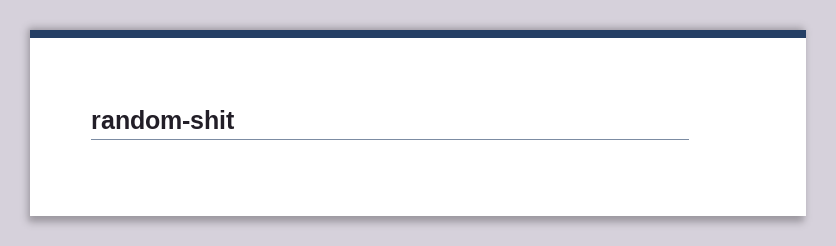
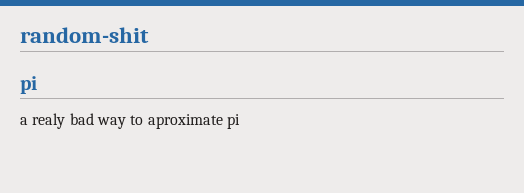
  random-shit
+ pi
+ a realy bad way to aproximate pi

